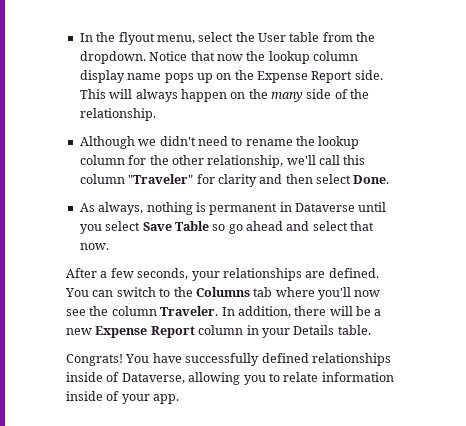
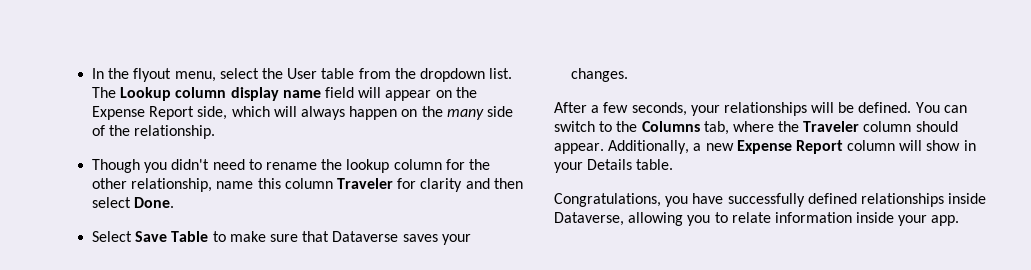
- In the flyout menu, select the User table from the dropdown. Notice that now the lookup column display name pops up on the Expense Report side. This will always happen on the many side of the relationship.
+ In the flyout menu, select the User table from the dropdown list. The Lookup column display name field will appear on the Expense Report side, which will always happen on the many side of the relationship.
- Although we didn't need to rename the lookup column for the other relationship, we'll call this column "Traveler" for clarity and then select Done.
+ Though you didn't need to rename the lookup column for the other relationship, name this column Traveler for clarity and then select Done.
- As always, nothing is permanent in Dataverse until you select Save Table so go ahead and select that now.
+ Select Save Table to make sure that Dataverse saves your changes.
- After a few seconds, your relationships are defined.
+ After a few seconds, your relationships will be defined.
- You can switch to the Columns tab where you'll now see the column Traveler. In addition, there will be a new Expense Report column in your Details table.
+ You can switch to the Columns tab, where the Traveler column should appear. Additionally, a new Expense Report column will show in your Details table.
- Congrats! You have successfully defined relationships inside of Dataverse, allowing you to relate information inside of your app.
+ Congratulations, you have successfully defined relationships inside Dataverse, allowing you to relate information inside your app.

